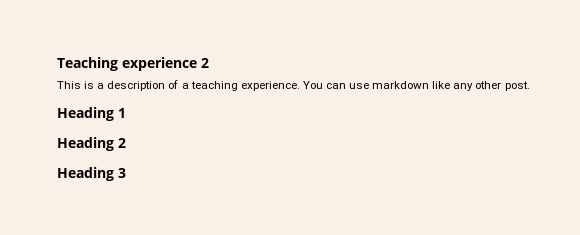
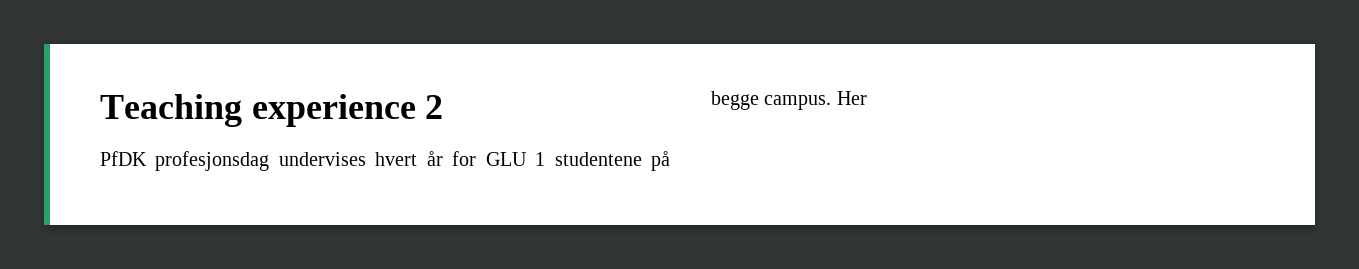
- This is a description of a teaching experience. You can use markdown like any other post.
- Heading 1
- Heading 2
- Heading 3
+ PfDK profesjonsdag undervises hvert år for GLU 1 studentene på begge campus. Her

